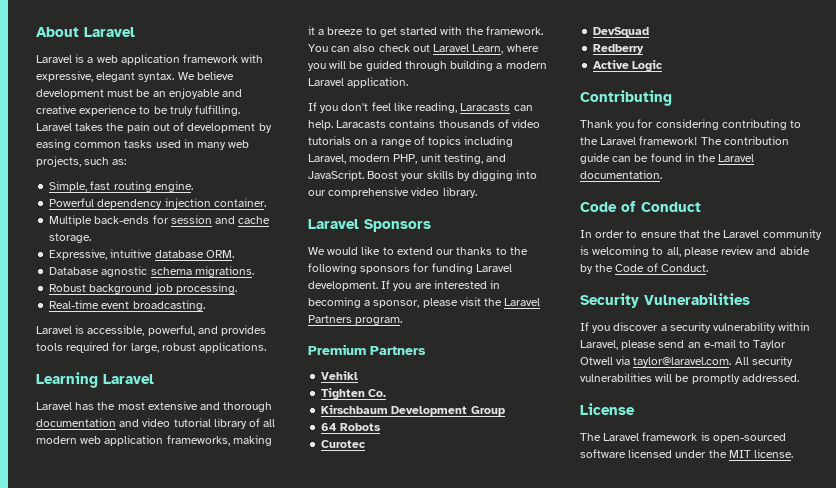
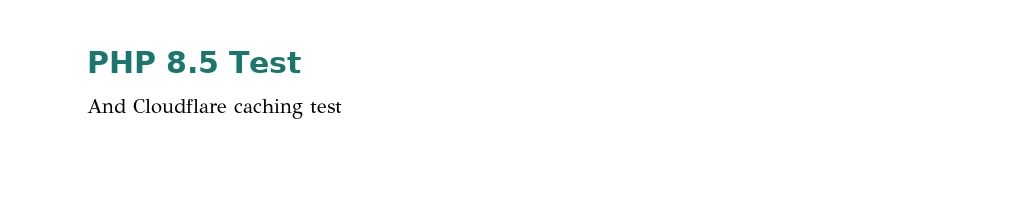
- About Laravel
- Laravel is a web application framework with expressive, elegant syntax. We believe development must be an enjoyable and creative experience to be truly fulfilling. Laravel takes the pain out of development by easing common tasks used in many web projects, such as:
- Simple, fast routing engine.
- Powerful dependency injection container.
- Multiple back-ends for session and cache storage.
- Expressive, intuitive database ORM.
- Database agnostic schema migrations.
- Robust background job processing.
- Real-time event broadcasting.
- Laravel is accessible, powerful, and provides tools required for large, robust applications.
- Learning Laravel
- Laravel has the most extensive and thorough documentation and video tutorial library of all modern web application frameworks, making it a breeze to get started with the framework. You can also check out Laravel Learn, where you will be guided through building a modern Laravel application.
- If you don't feel like reading, Laracasts can help. Laracasts contains thousands of video tutorials on a range of topics including Laravel, modern PHP, unit testing, and JavaScript. Boost your skills by digging into our comprehensive video library.
- Laravel Sponsors
- We would like to extend our thanks to the following sponsors for funding Laravel development. If you are interested in becoming a sponsor, please visit the Laravel Partners program.
- Premium Partners
- Vehikl
- Tighten Co.
- Kirschbaum Development Group
- 64 Robots
- Curotec
- DevSquad
- Redberry
- Active Logic
- Contributing
- Thank you for considering contributing to the Laravel framework! The contribution guide can be found in the Laravel documentation.
- Code of Conduct
- In order to ensure that the Laravel community is welcoming to all, please review and abide by the Code of Conduct.
- Security Vulnerabilities
- If you discover a security vulnerability within Laravel, please send an e-mail to Taylor Otwell via taylor@laravel.com. All security vulnerabilities will be promptly addressed.
- License
- The Laravel framework is open-sourced software licensed under the MIT license.
+ PHP 8.5 Test
+ And Cloudflare caching test

